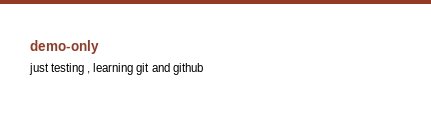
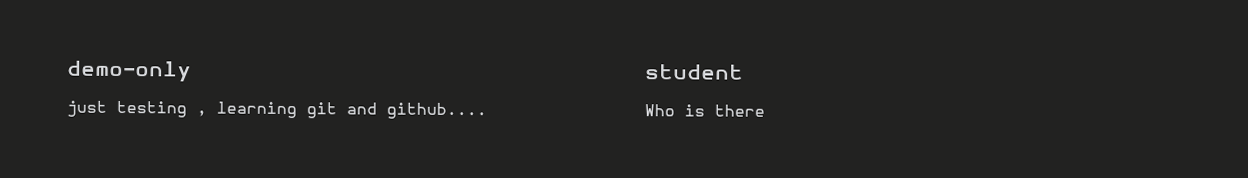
- just testing , learning git and github
+ just testing , learning git and github....
+ student
+ Who is there

